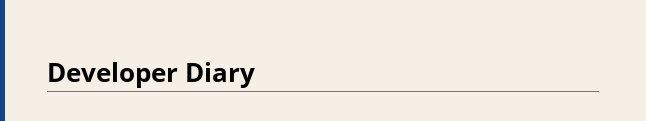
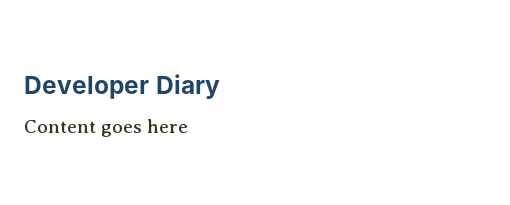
+ Content goes here

